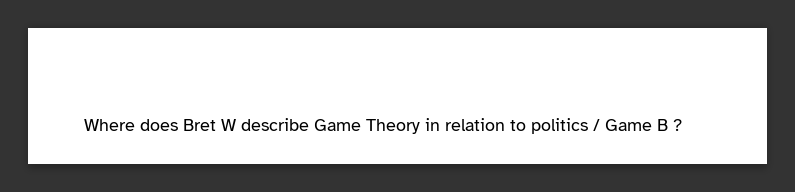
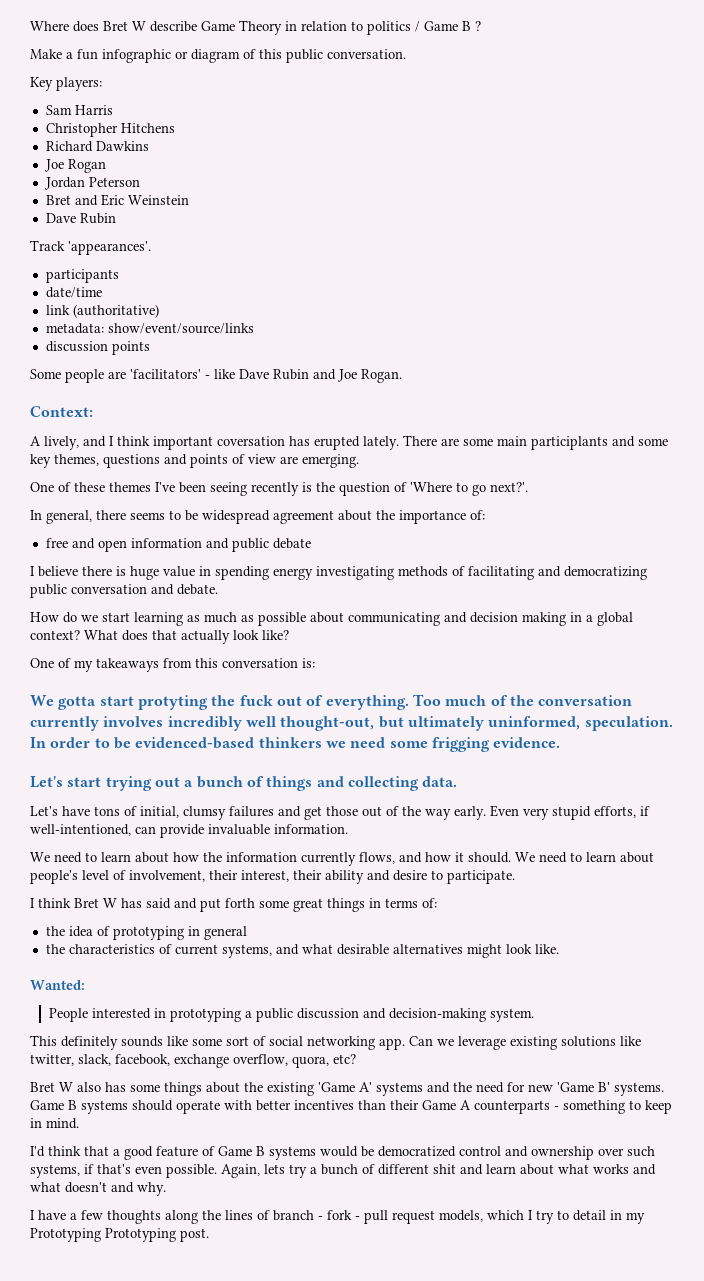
+ Make a fun infographic or diagram of this public conversation.
+ Key players:
+ Sam Harris
+ Christopher Hitchens
+ Richard Dawkins
+ Joe Rogan
+ Jordan Peterson
+ Bret and Eric Weinstein
+ Dave Rubin
+ Track 'appearances'.
+ participants
+ date/time
+ link (authoritative)
+ metadata: show/event/source/links
+ discussion points
+ Some people are 'facilitators' - like Dave Rubin and Joe Rogan.
+ Context:
+ A lively, and I think important coversation has erupted lately. There are some main participlants and some key themes, questions and points of view are emerging.
+ One of these themes I've been seeing recently is the question of 'Where to go next?'.
+ In general, there seems to be widespread agreement about the importance of:
+ free and open information and public debate
+ I believe there is huge value in spending energy investigating methods of facilitating and democratizing public conversation and debate.
+ How do we start learning as much as possible about communicating and decision making in a global context? What does that actually look like?
+ One of my takeaways from this conversation is:
+ We gotta start protyting the fuck out of everything. Too much of the conversation currently involves incredibly well thought-out, but ultimately uninformed, speculation. In order to be evidenced-based thinkers we need some frigging evidence.
+ Let's start trying out a bunch of things and collecting data.
+ Let's have tons of initial, clumsy failures and get those out of the way early. Even very stupid efforts, if well-intentioned, can provide invaluable information.
+ We need to learn about how the information currently flows, and how it should. We need to learn about people's level of involvement, their interest, their ability and desire to participate.
+ I think Bret W has said and put forth some great things in terms of:
+ the idea of prototyping in general
+ the characteristics of current systems, and what desirable alternatives might look like.
+ Wanted:
+ People interested in prototyping a public discussion and decision-making system.
+ This definitely sounds like some sort of social networking app. Can we leverage existing solutions like twitter, slack, facebook, exchange overflow, quora, etc?
+ Bret W also has some things about the existing 'Game A' systems and the need for new 'Game B' systems. Game B systems should operate with better incentives than their Game A counterparts - something to keep in mind.
+ I'd think that a good feature of Game B systems would be democratized control and ownership over such systems, if that's even possible. Again, lets try a bunch of different shit and learn about what works and what doesn't and why.
+ I have a few thoughts along the lines of branch - fork - pull request models, which I try to detail in my Prototyping Prototyping post.

